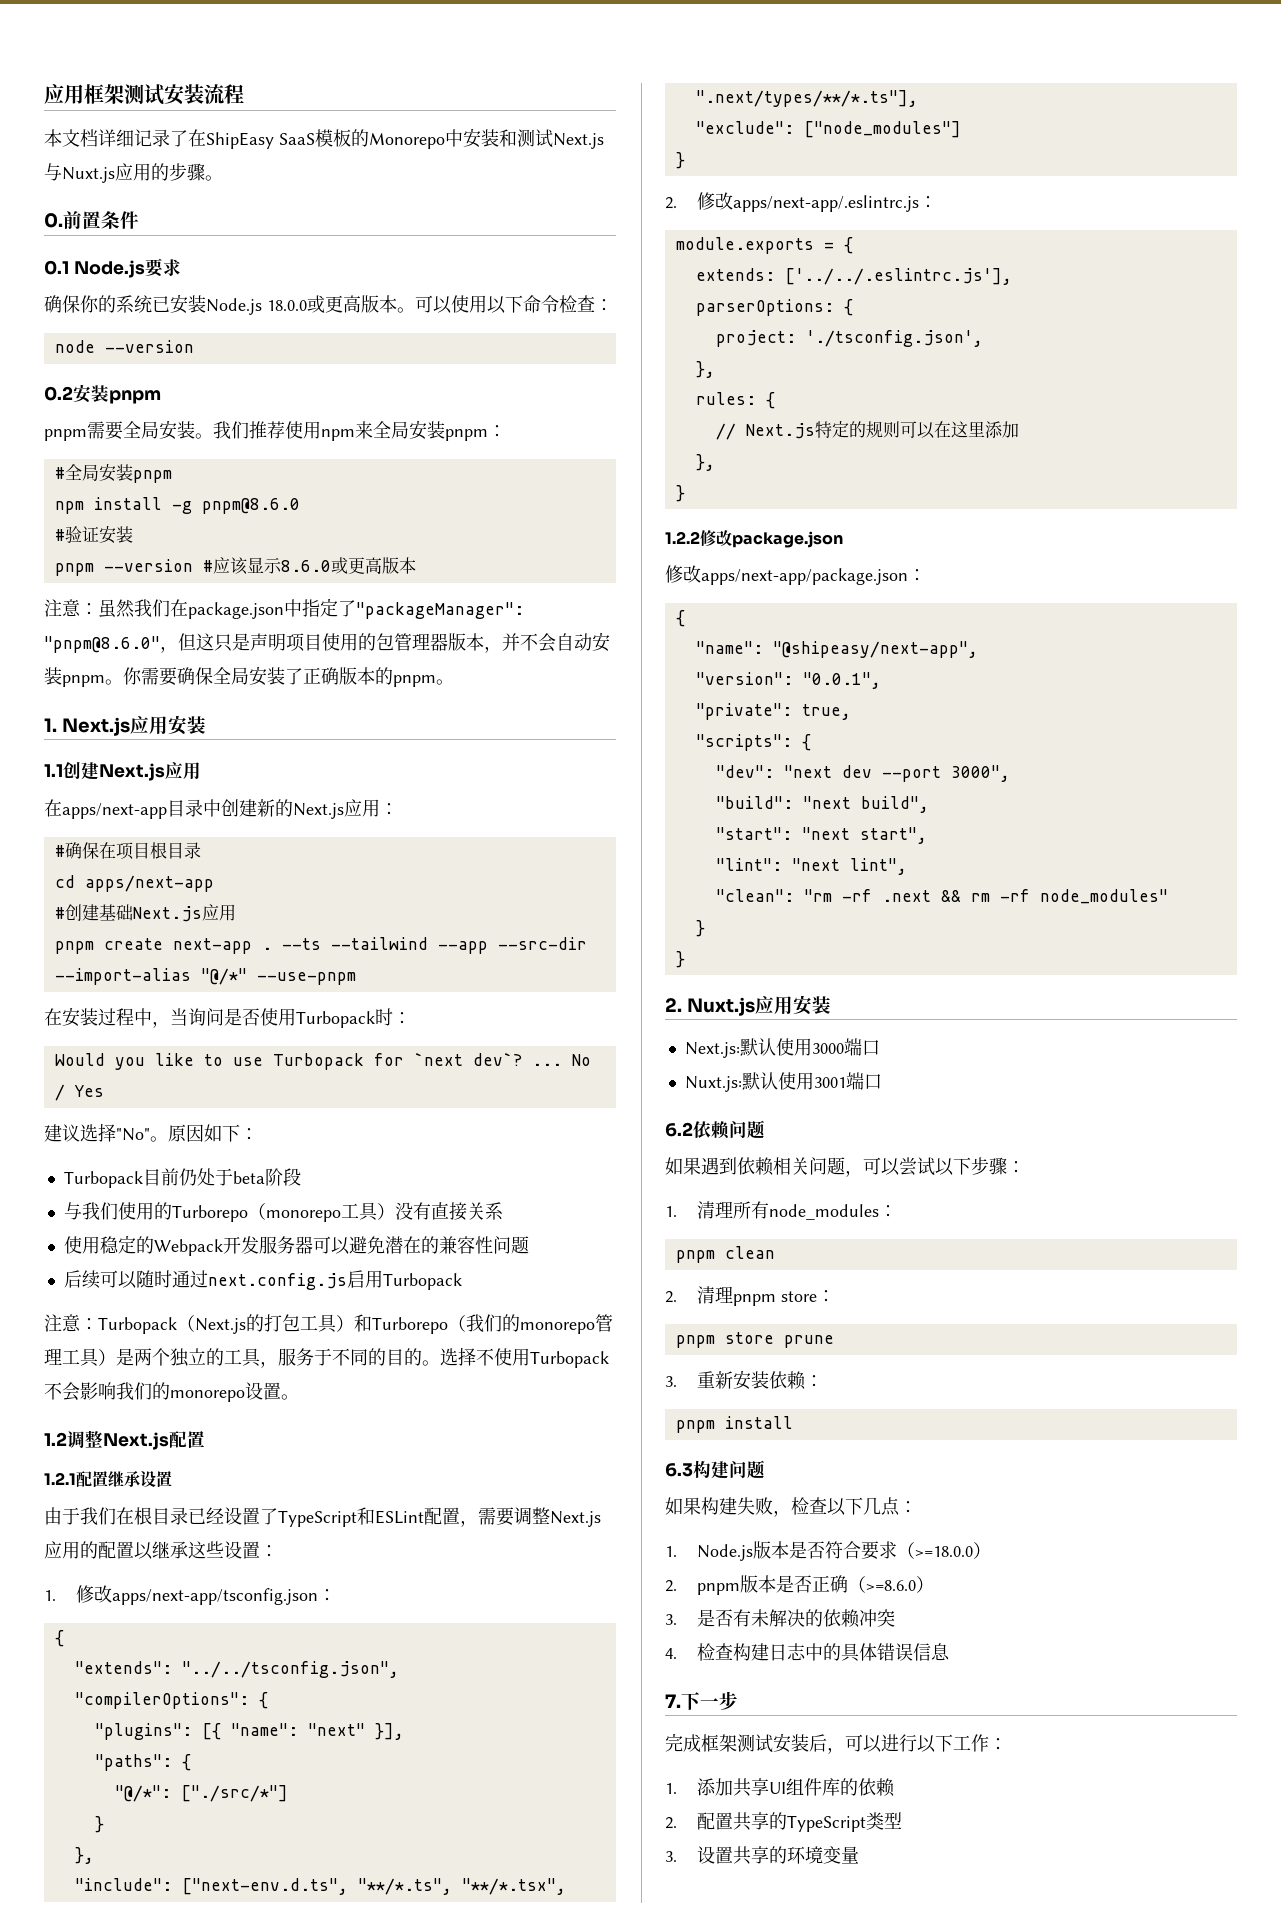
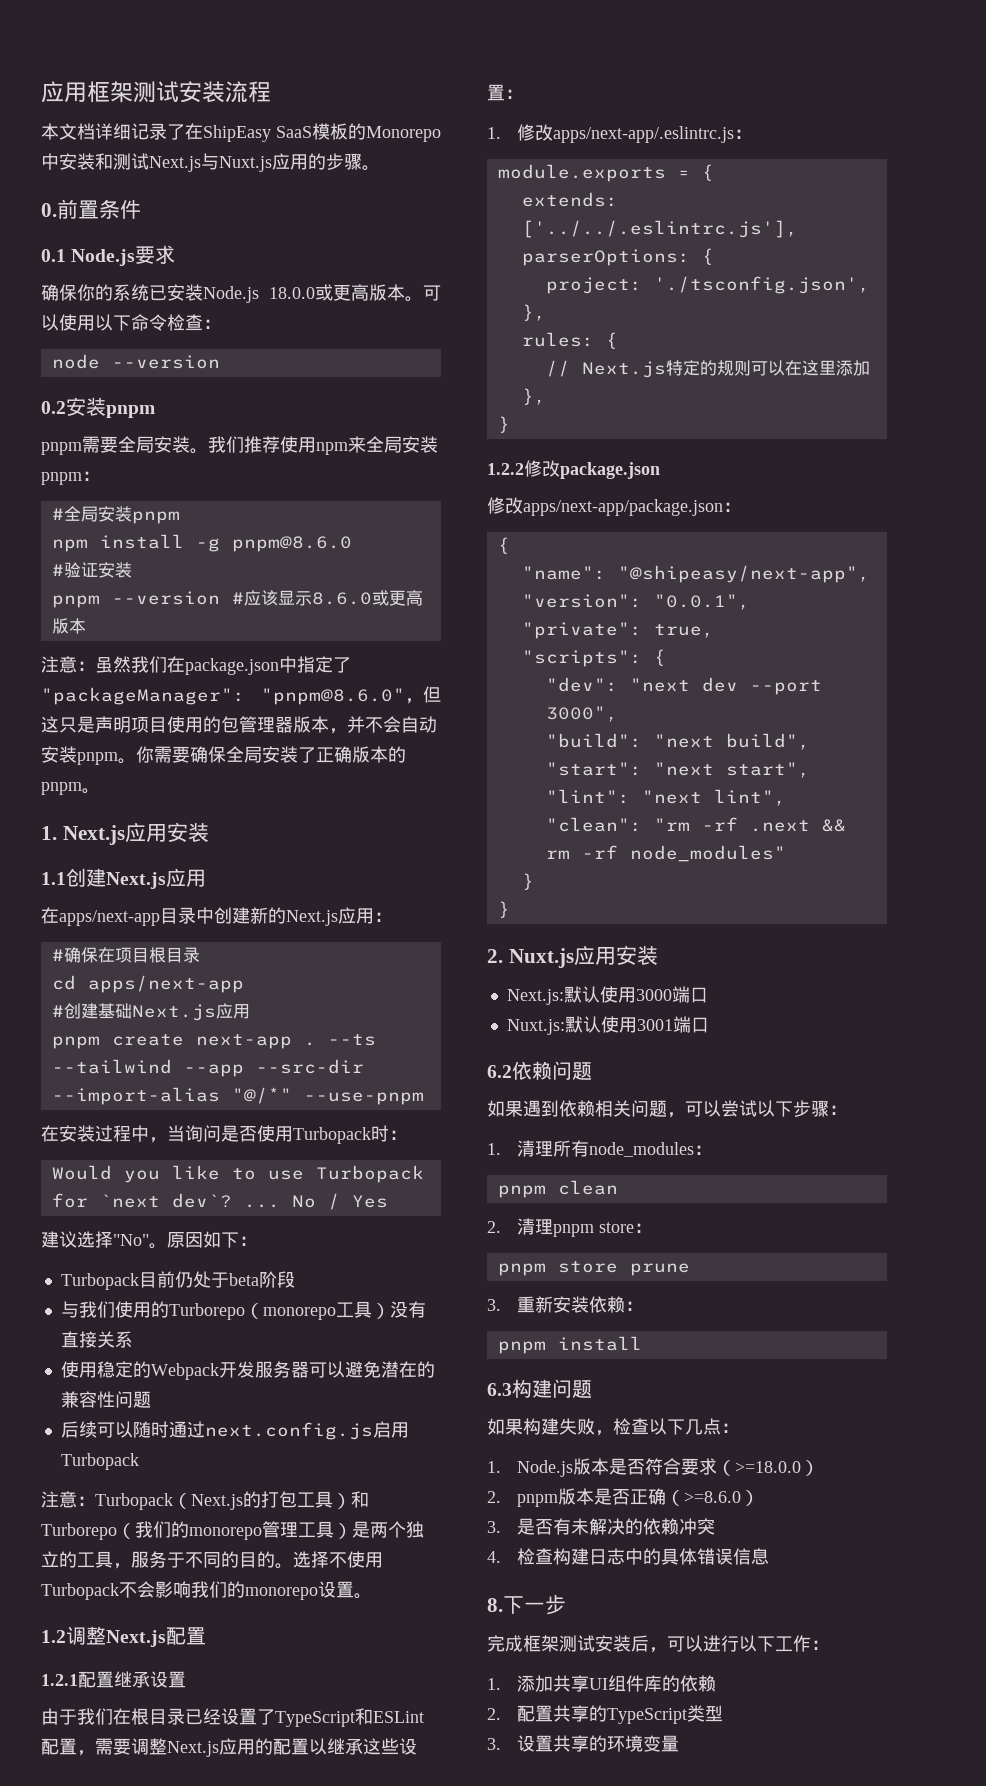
- 1.修改apps/next-app/tsconfig.json：
- {
- "extends": "../../tsconfig.json",
- "compilerOptions": {
- "plugins": [{ "name": "next" }],
- "paths": {
- "@/*": ["./src/*"]
- }
- },
- "include": ["next-env.d.ts", "**/*.ts", "**/*.tsx", ".next/types/**/*.ts"],
- "exclude": ["node_modules"]
- }
- 2.修改apps/next-app/.eslintrc.js：
+ 1.修改apps/next-app/.eslintrc.js：
- 7.下一步
+ 8.下一步

